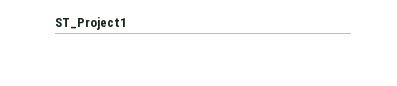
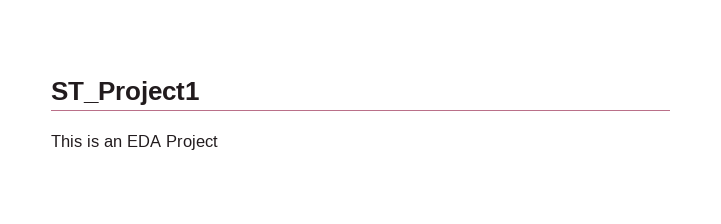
+ This is an EDA Project

